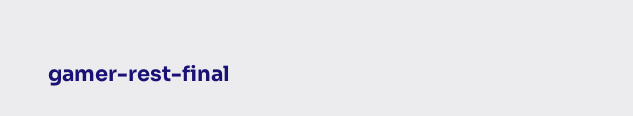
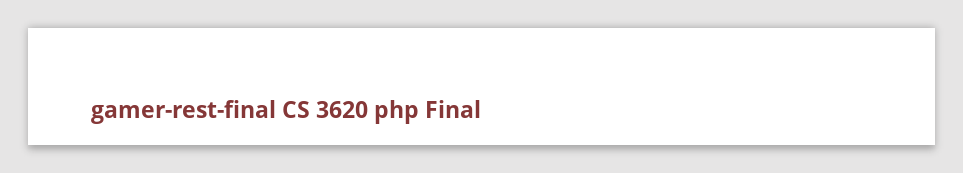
- gamer-rest-final
+ gamer-rest-final CS 3620 php Final

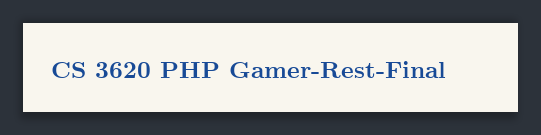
- gamer-rest-final CS 3620 php Final
+ CS 3620 PHP Gamer-Rest-Final

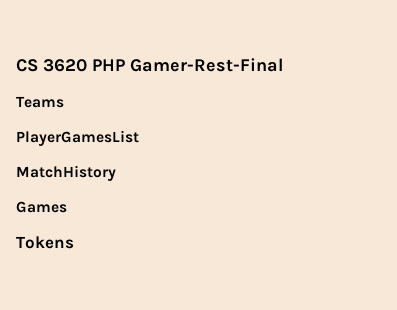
+ Teams
+ PlayerGamesList
+ MatchHistory
+ Games
+ Tokens

